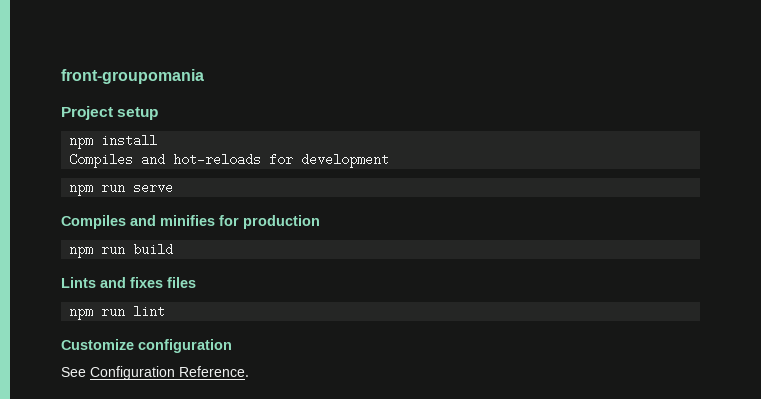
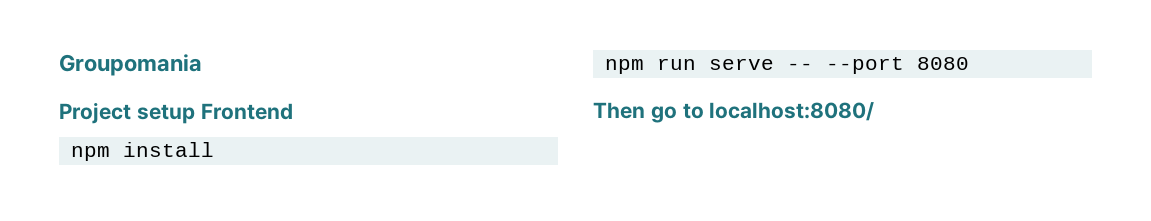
- front-groupomania
+ Groupomania
- Project setup
+ Project setup Frontend
- Compiles and hot-reloads for development
- npm run serve
- Compiles and minifies for production
- npm run build
- Lints and fixes files
- npm run lint
- Customize configuration
- See Configuration Reference.
+ npm run serve -- --port 8080
+ Then go to localhost:8080/

